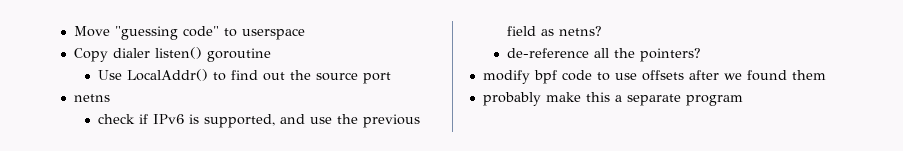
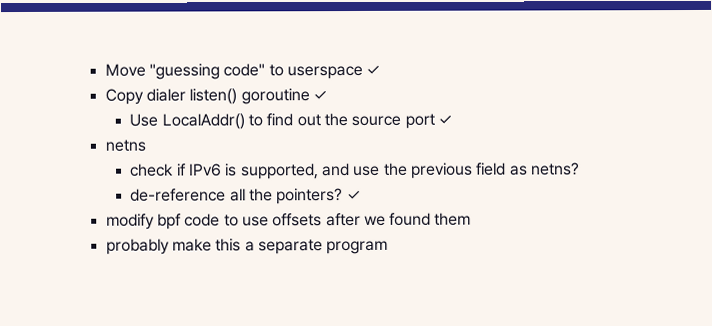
- Move "guessing code" to userspace
+ Move "guessing code" to userspace ✓
- Copy dialer listen() goroutine
+ Copy dialer listen() goroutine ✓
- Use LocalAddr() to find out the source port
+ Use LocalAddr() to find out the source port ✓
- de-reference all the pointers?
+ de-reference all the pointers? ✓

